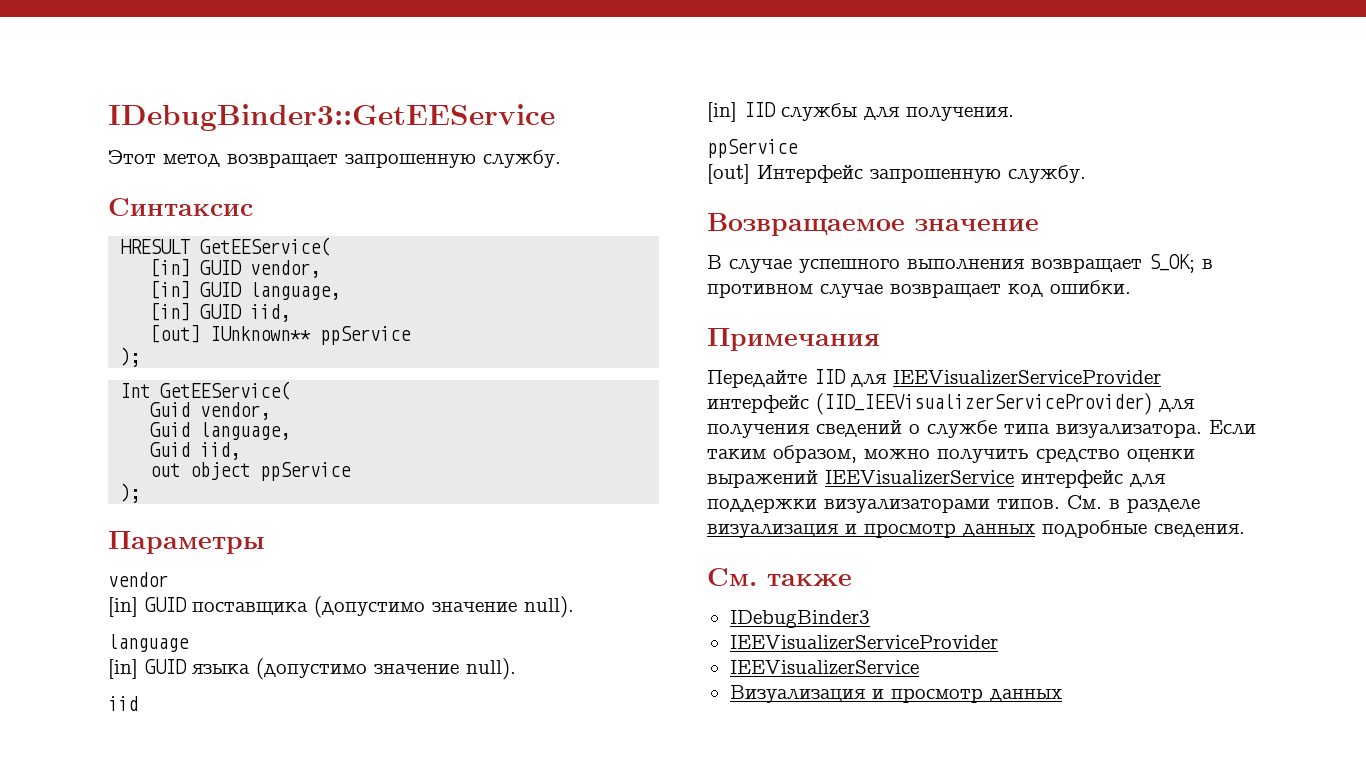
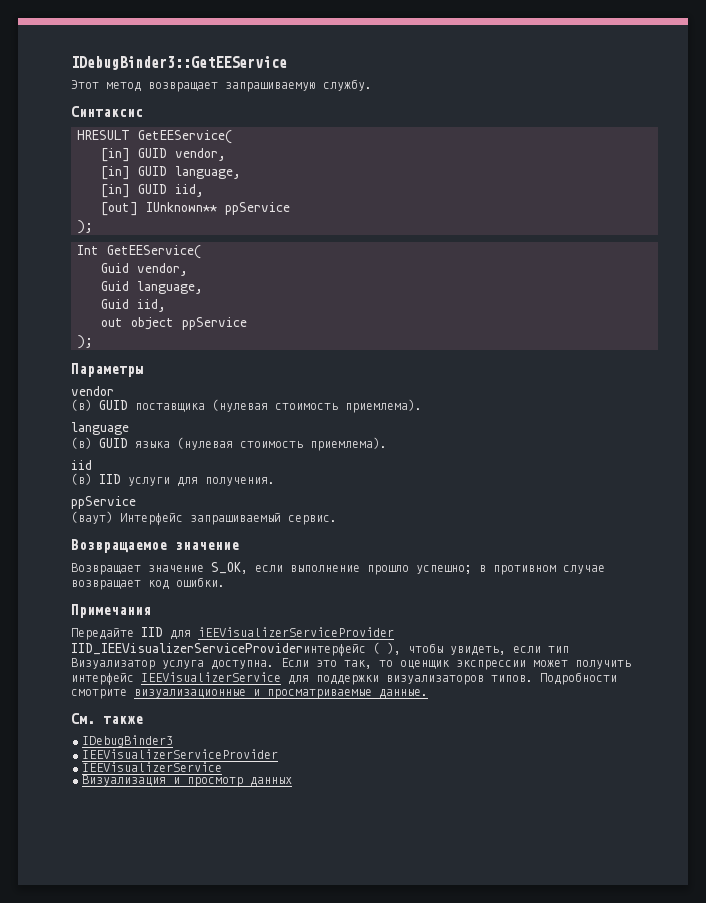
- Этот метод возвращает запрошенную службу.
+ Этот метод возвращает запрашиваемую службу.
- [in] GUID поставщика (допустимо значение null).
+ (в) GUID поставщика (нулевая стоимость приемлема).
- [in] GUID языка (допустимо значение null).
+ (в) GUID языка (нулевая стоимость приемлема).
  iid
- [in] IID службы для получения.
+ (в) IID услуги для получения.
  ppService
- [out] Интерфейс запрошенную службу.
+ (ваут) Интерфейс запрашиваемый сервис.
  Возвращаемое значение
- В случае успешного выполнения возвращает S_OK; в противном случае возвращает код ошибки.
+ Возвращает значение S_OK, если выполнение прошло успешно; в противном случае возвращает код ошибки.
- Передайте IID для IEEVisualizerServiceProvider интерфейс (IID_IEEVisualizerServiceProvider) для получения сведений о службе типа визуализатора. Если таким образом, можно получить средство оценки выражений IEEVisualizerService интерфейс для поддержки визуализаторами типов. См. в разделе визуализация и просмотр данных подробные сведения.
+ Передайте IID для iEEVisualizerServiceProvider IID_IEEVisualizerServiceProviderинтерфейс ( ), чтобы увидеть, если тип Визуализатор услуга доступна. Если это так, то оценщик экспрессии может получить интерфейс IEEVisualizerService для поддержки визуализаторов типов. Подробности смотрите визуализационные и просматриваемые данные.

